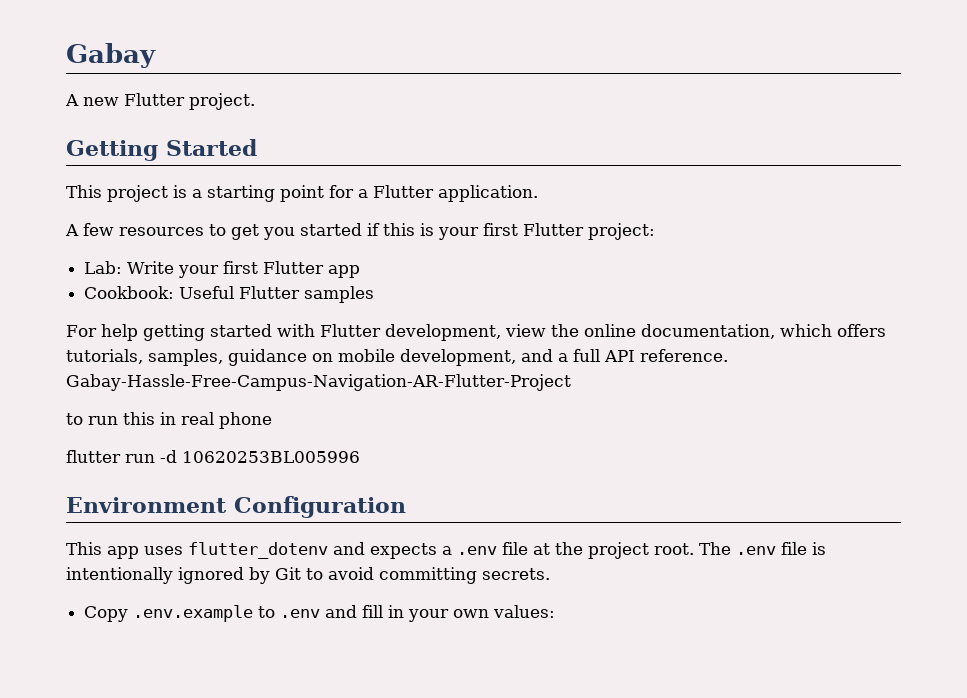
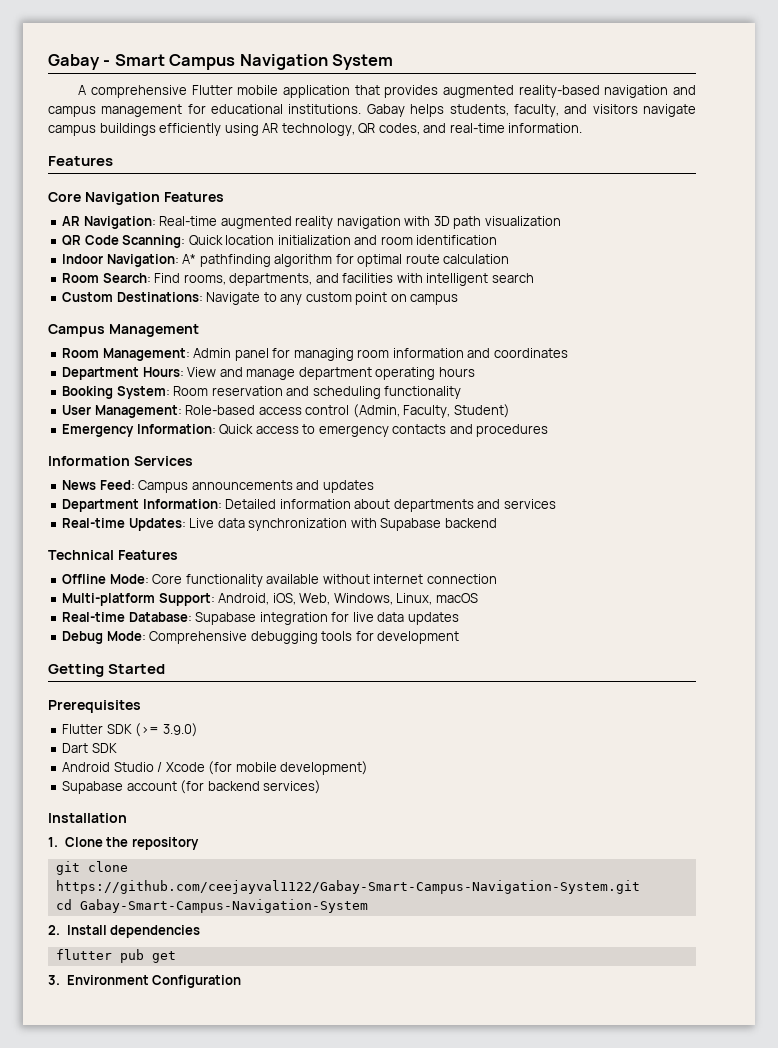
- Gabay
- A new Flutter project.
+ Gabay - Smart Campus Navigation System
+ A comprehensive Flutter mobile application that provides augmented reality-based navigation and campus management for educational institutions. Gabay helps students, faculty, and visitors navigate campus buildings efficiently using AR technology, QR codes, and real-time information.
+ Features
+ Core Navigation Features
+ AR Navigation: Real-time augmented reality navigation with 3D path visualization
+ QR Code Scanning: Quick location initialization and room identification
+ Indoor Navigation: A* pathfinding algorithm for optimal route calculation
+ Room Search: Find rooms, departments, and facilities with intelligent search
+ Custom Destinations: Navigate to any custom point on campus
+ Campus Management
+ Room Management: Admin panel for managing room information and coordinates
+ Department Hours: View and manage department operating hours
+ Booking System: Room reservation and scheduling functionality
+ User Management: Role-based access control (Admin, Faculty, Student)
+ Emergency Information: Quick access to emergency contacts and procedures
+ Information Services
+ News Feed: Campus announcements and updates
+ Department Information: Detailed information about departments and services
+ Real-time Updates: Live data synchronization with Supabase backend
+ Technical Features
+ Offline Mode: Core functionality available without internet connection
+ Multi-platform Support: Android, iOS, Web, Windows, Linux, macOS
+ Real-time Database: Supabase integration for live data updates
+ Debug Mode: Comprehensive debugging tools for development
  Getting Started
- This project is a starting point for a Flutter application.
- A few resources to get you started if this is your first Flutter project:
- Lab: Write your first Flutter app
- Cookbook: Useful Flutter samples
- For help getting started with Flutter development, view the online documentation, which offers tutorials, samples, guidance on mobile development, and a full API reference. Gabay-Hassle-Free-Campus-Navigation-AR-Flutter-Project
- to run this in real phone
- flutter run -d 10620253BL005996
- Environment Configuration
- This app uses flutter_dotenv and expects a .env file at the project root. The .env file is intentionally ignored by Git to avoid committing secrets.
- Copy .env.example to .env and fill in your own values:
+ Prerequisites
+ Flutter SDK (>= 3.9.0)
+ Dart SDK
+ Android Studio / Xcode (for mobile development)
+ Supabase account (for backend services)
+ Installation
+ 1. Clone the repository
+ git clone https://github.com/ceejayval1122/Gabay-Smart-Campus-Navigation-System.git
+ cd Gabay-Smart-Campus-Navigation-System
+ 2. Install dependencies
+ flutter pub get
+ 3. Environment Configuration

